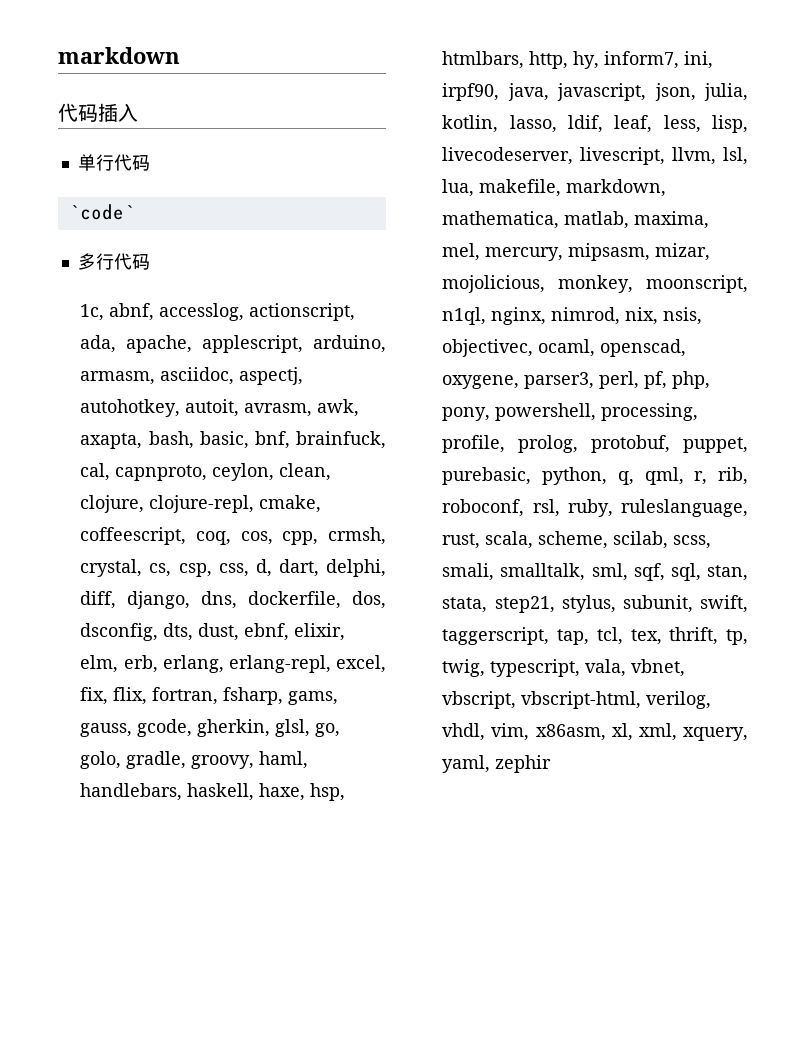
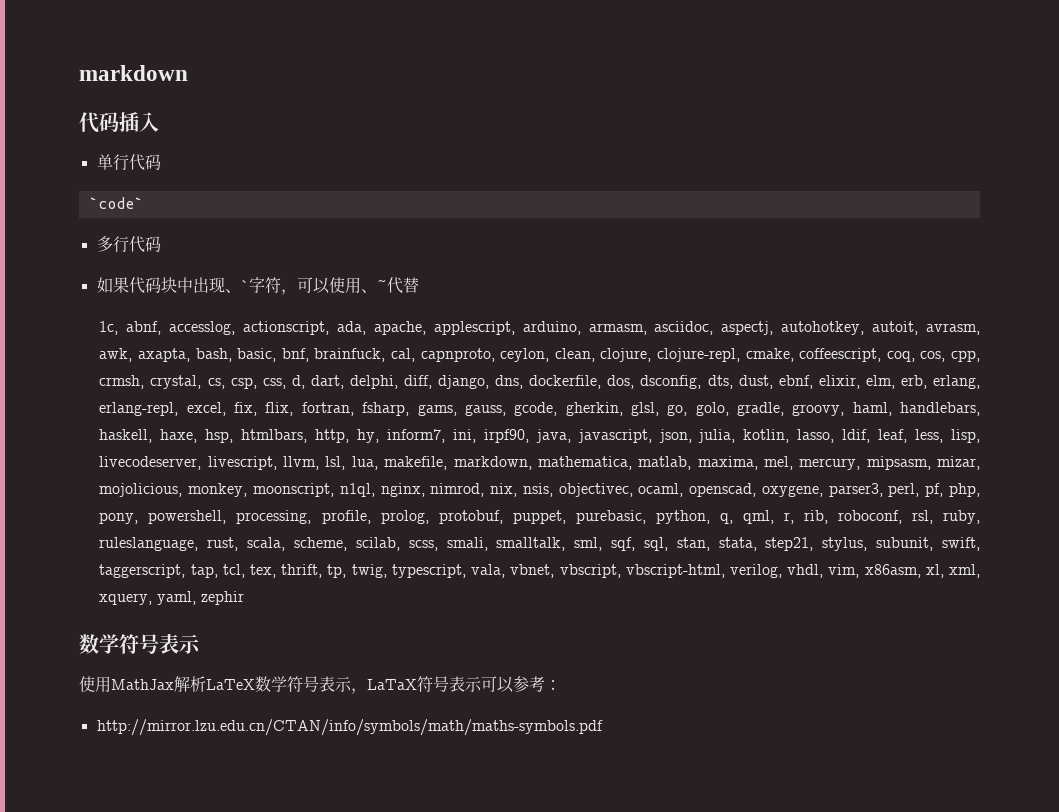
+ 如果代码块中出现、`字符，可以使用、~代替
  1c, abnf, accesslog, actionscript, ada, apache, applescript, arduino, armasm, asciidoc, aspectj, autohotkey, autoit, avrasm, awk, axapta, bash, basic, bnf, brainfuck, cal, capnproto, ceylon, clean, clojure, clojure-repl, cmake, coffeescript, coq, cos, cpp, crmsh, crystal, cs, csp, css, d, dart, delphi, diff, django, dns, dockerfile, dos, dsconfig, dts, dust, ebnf, elixir, elm, erb, erlang, erlang-repl, excel, fix, flix, fortran, fsharp, gams, gauss, gcode, gherkin, glsl, go, golo, gradle, groovy, haml, handlebars, haskell, haxe, hsp, htmlbars, http, hy, inform7, ini, irpf90, java, javascript, json, julia, kotlin, lasso, ldif, leaf, less, lisp, livecodeserver, livescript, llvm, lsl, lua, makefile, markdown, mathematica, matlab, maxima, mel, mercury, mipsasm, mizar, mojolicious, monkey, moonscript, n1ql, nginx, nimrod, nix, nsis, objectivec, ocaml, openscad, oxygene, parser3, perl, pf, php, pony, powershell, processing, profile, prolog, protobuf, puppet, purebasic, python, q, qml, r, rib, roboconf, rsl, ruby, ruleslanguage, rust, scala, scheme, scilab, scss, smali, smalltalk, sml, sqf, sql, stan, stata, step21, stylus, subunit, swift, taggerscript, tap, tcl, tex, thrift, tp, twig, typescript, vala, vbnet, vbscript, vbscript-html, verilog, vhdl, vim, x86asm, xl, xml, xquery, yaml, zephir
+ 数学符号表示
+ 使用MathJax解析LaTeX数学符号表示，LaTaX符号表示可以参考：
+ http://mirror.lzu.edu.cn/CTAN/info/symbols/math/maths-symbols.pdf

